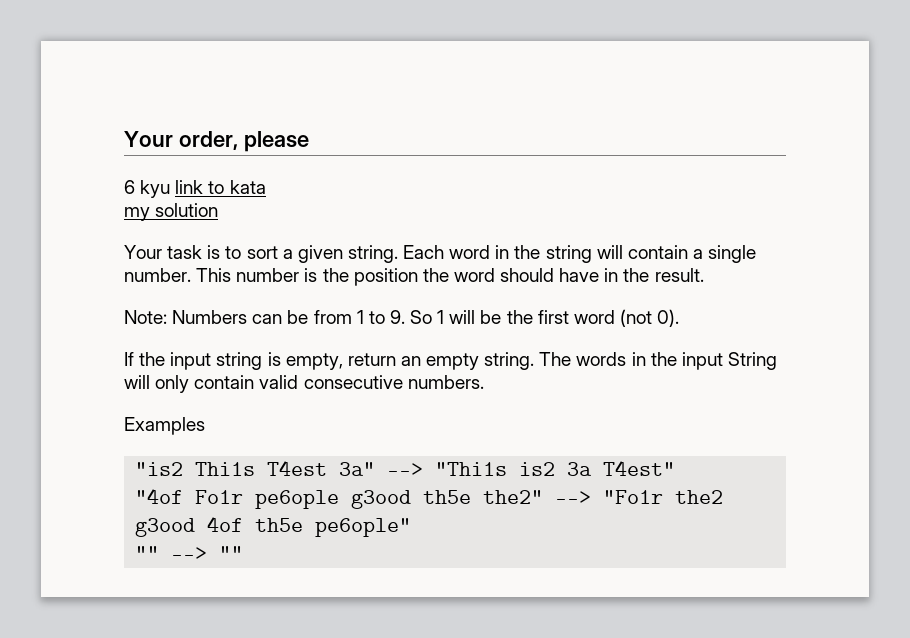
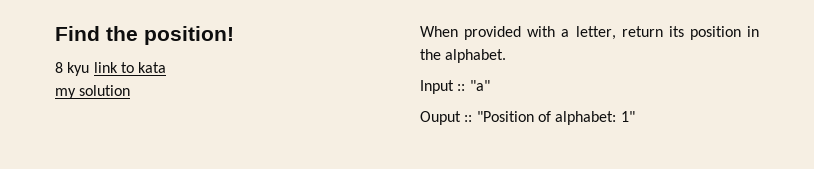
- Your order, please
- 6 kyu link to kata
+ Find the position!
+ 8 kyu link to kata
- Your task is to sort a given string. Each word in the string will contain a single number. This number is the position the word should have in the result.
- Note: Numbers can be from 1 to 9. So 1 will be the first word (not 0).
- If the input string is empty, return an empty string. The words in the input String will only contain valid consecutive numbers.
- Examples
- "is2 Thi1s T4est 3a" --> "Thi1s is2 3a T4est"
- "4of Fo1r pe6ople g3ood th5e the2" --> "Fo1r the2 g3ood 4of th5e pe6ople"
- "" --> ""
+ When provided with a letter, return its position in the alphabet.
+ Input :: "a"
+ Ouput :: "Position of alphabet: 1"

